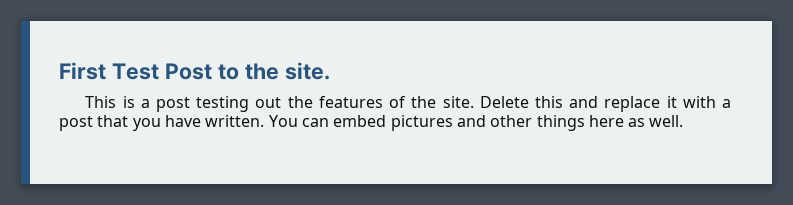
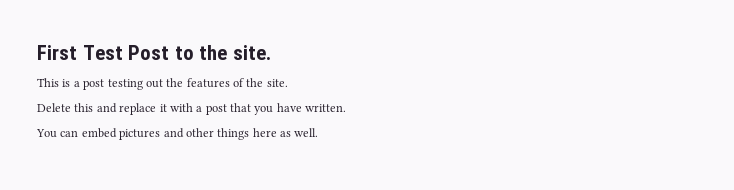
- This is a post testing out the features of the site. Delete this and replace it with a post that you have written. You can embed pictures and other things here as well.
+ This is a post testing out the features of the site.
+ Delete this and replace it with a post that you have written.
+ You can embed pictures and other things here as well.

